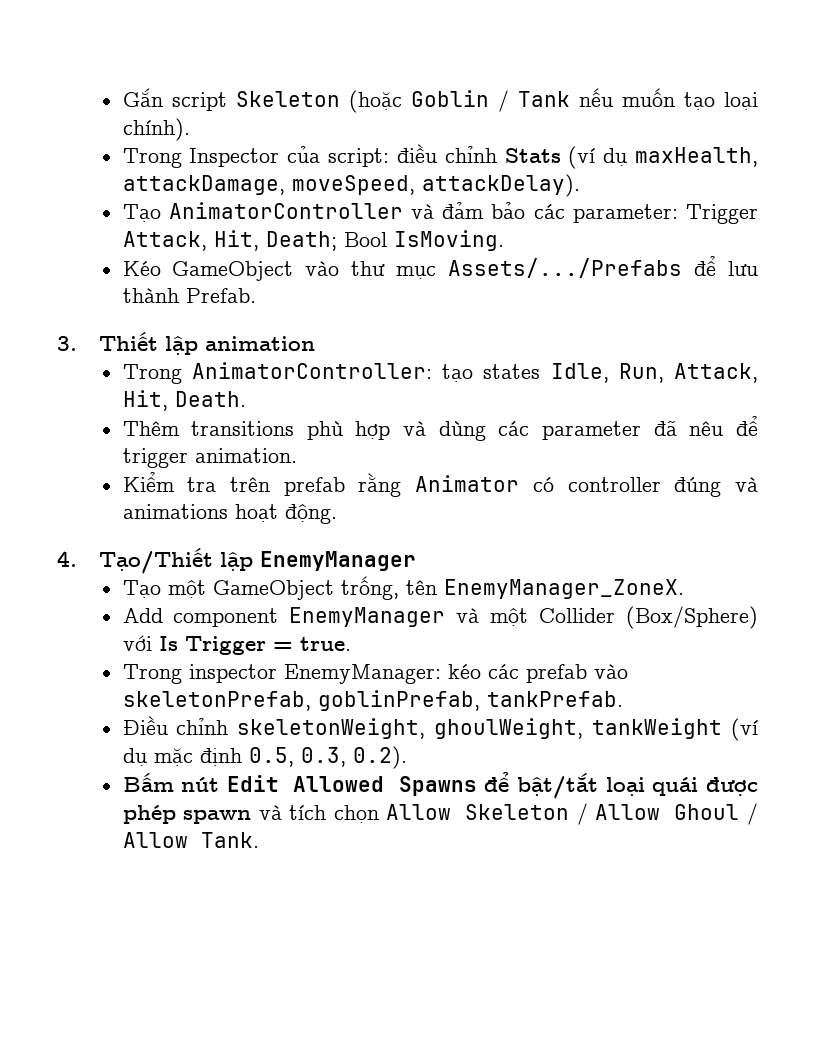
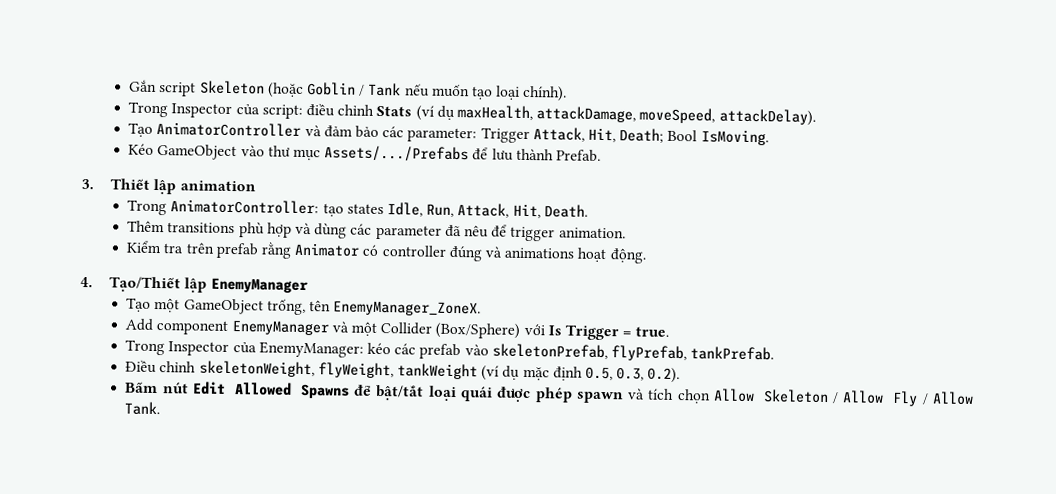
- Trong inspector EnemyManager: kéo các prefab vào skeletonPrefab, goblinPrefab, tankPrefab.
+ Trong Inspector của EnemyManager: kéo các prefab vào skeletonPrefab, flyPrefab, tankPrefab.
- Điều chỉnh skeletonWeight, ghoulWeight, tankWeight (ví dụ mặc định 0.5, 0.3, 0.2).
+ Điều chỉnh skeletonWeight, flyWeight, tankWeight (ví dụ mặc định 0.5, 0.3, 0.2).
- Bấm nút Edit Allowed Spawns để bật/tắt loại quái được phép spawn và tích chọn Allow Skeleton / Allow Ghoul / Allow Tank.
+ Bấm nút Edit Allowed Spawns để bật/tắt loại quái được phép spawn và tích chọn Allow Skeleton / Allow Fly / Allow Tank.

